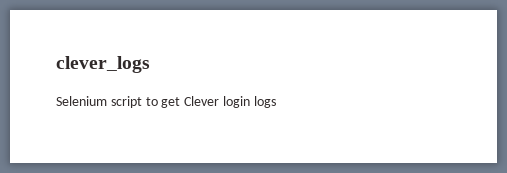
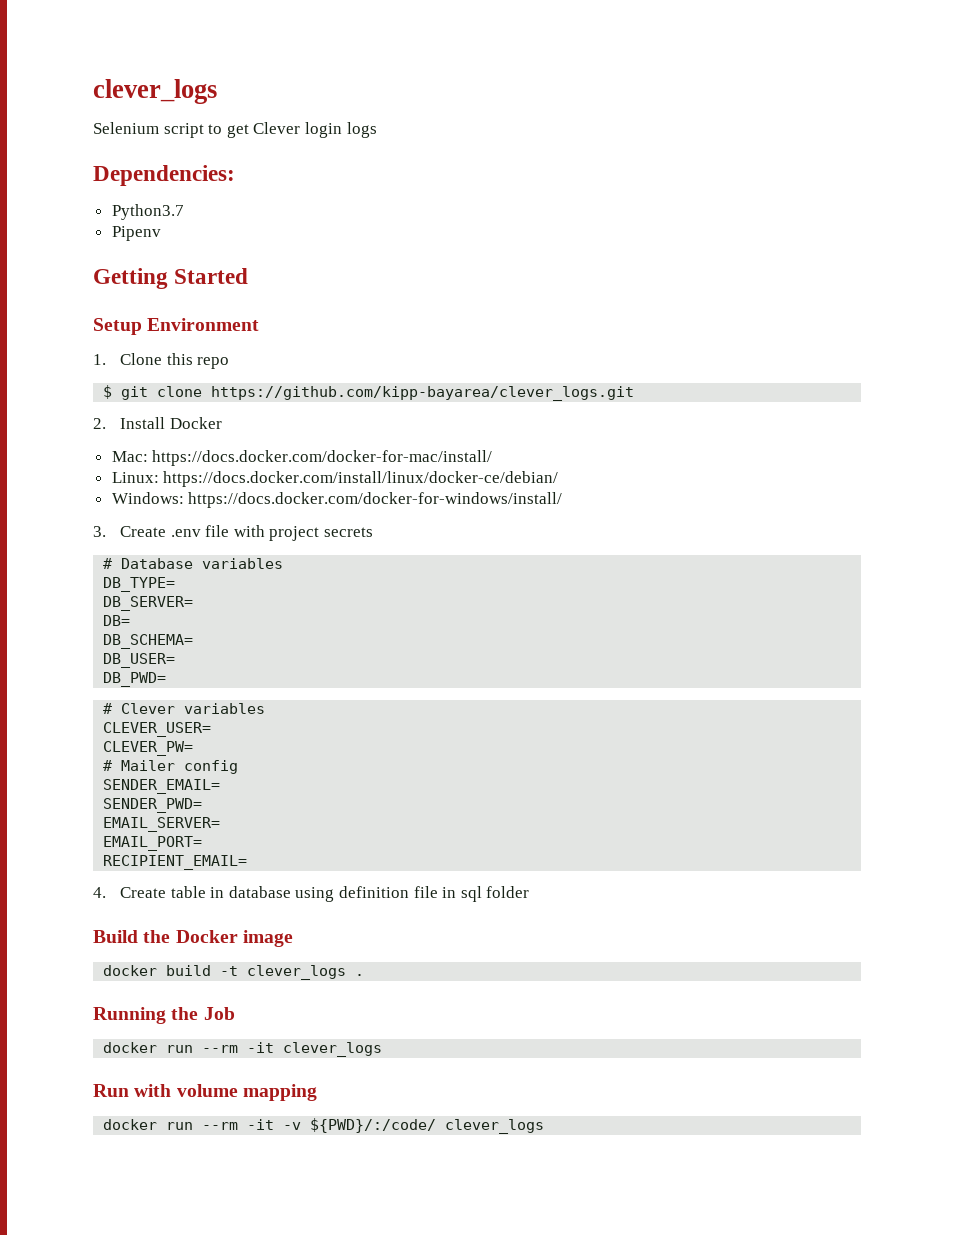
+ Dependencies:
+ Python3.7
+ Pipenv
+ Getting Started
+ Setup Environment
+ 1. Clone this repo
+ $ git clone https://github.com/kipp-bayarea/clever_logs.git
+ 2. Install Docker
+ Mac: https://docs.docker.com/docker-for-mac/install/
+ Linux: https://docs.docker.com/install/linux/docker-ce/debian/
+ Windows: https://docs.docker.com/docker-for-windows/install/
+ 3. Create .env file with project secrets
+ # Database variables
+ DB_TYPE=
+ DB_SERVER=
+ DB=
+ DB_SCHEMA=
+ DB_USER=
+ DB_PWD=
+ # Clever variables
+ CLEVER_USER=
+ CLEVER_PW=
+ # Mailer config
+ SENDER_EMAIL=
+ SENDER_PWD=
+ EMAIL_SERVER=
+ EMAIL_PORT=
+ RECIPIENT_EMAIL=
+ 4. Create table in database using definition file in sql folder
+ Build the Docker image
+ docker build -t clever_logs .
+ Running the Job
+ docker run --rm -it clever_logs
+ Run with volume mapping
+ docker run --rm -it -v ${PWD}/:/code/ clever_logs

